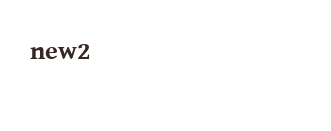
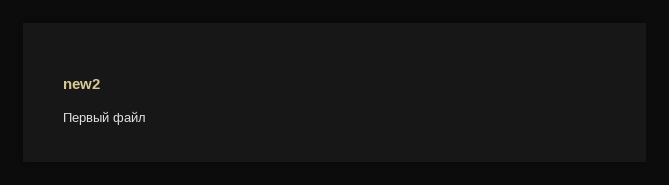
+ Первый файл

